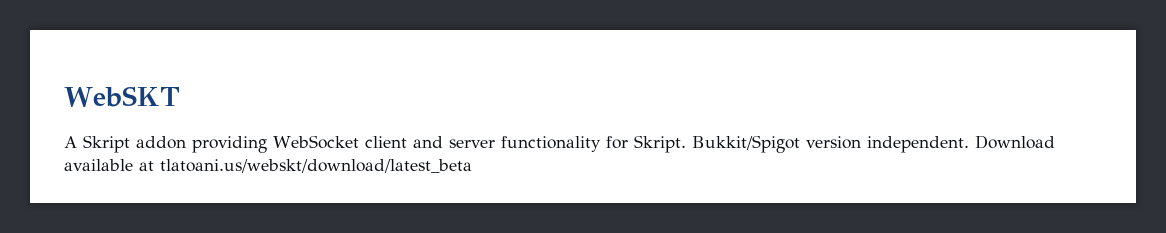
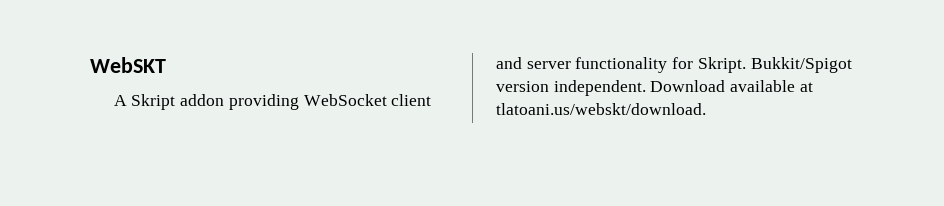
- Download available at tlatoani.us/webskt/download/latest_beta
+ Download available at tlatoani.us/webskt/download.

